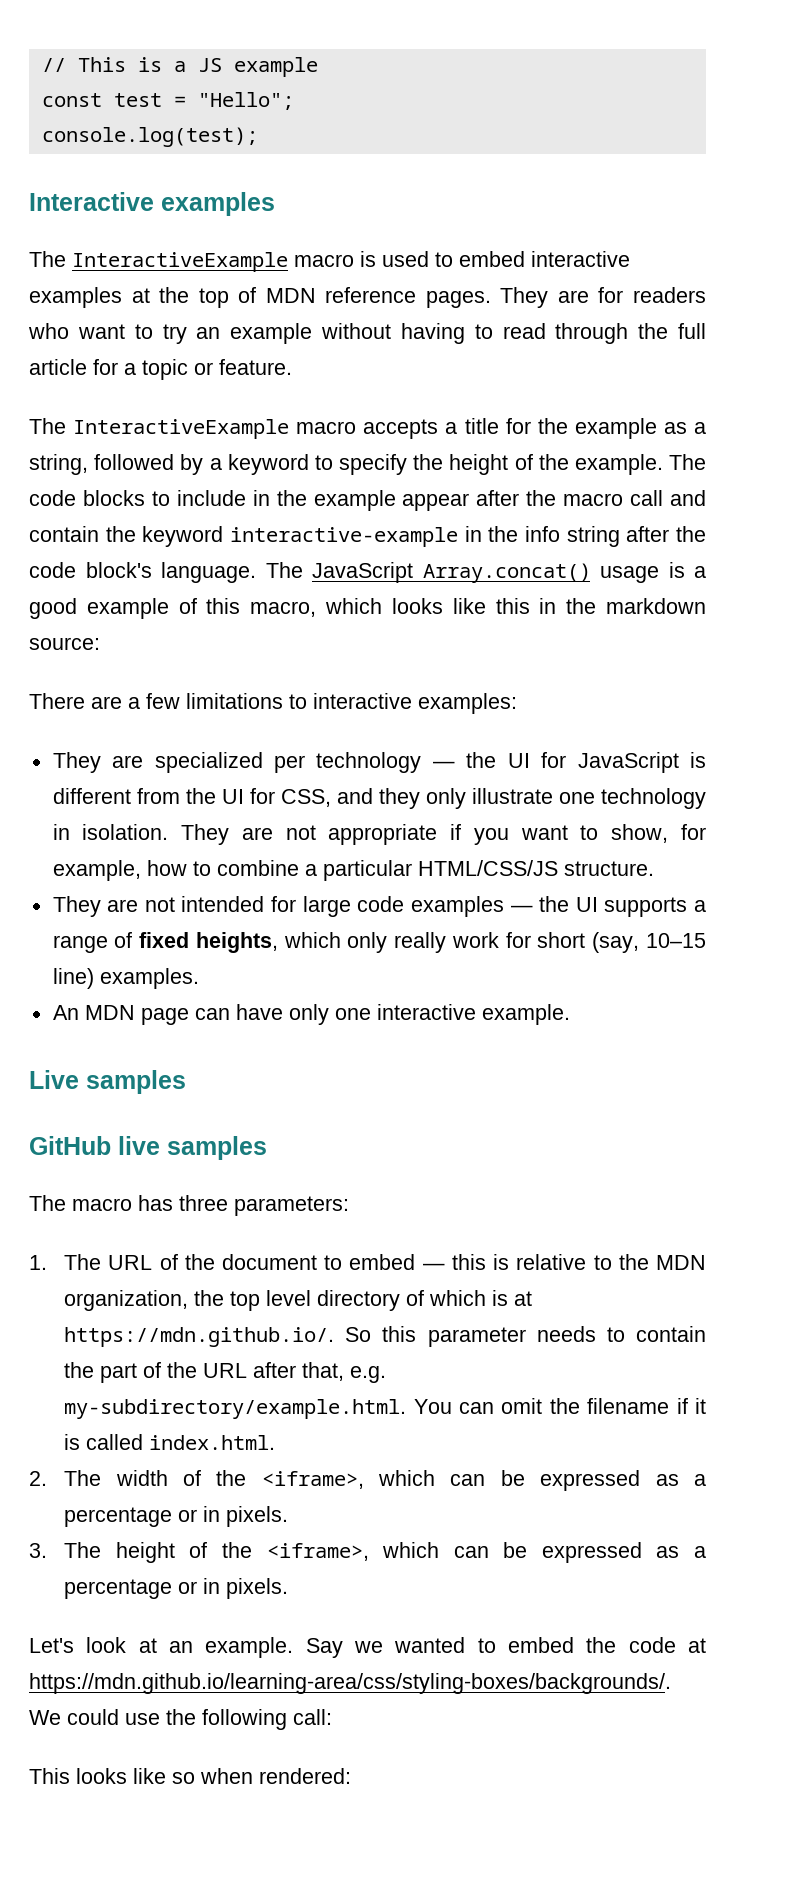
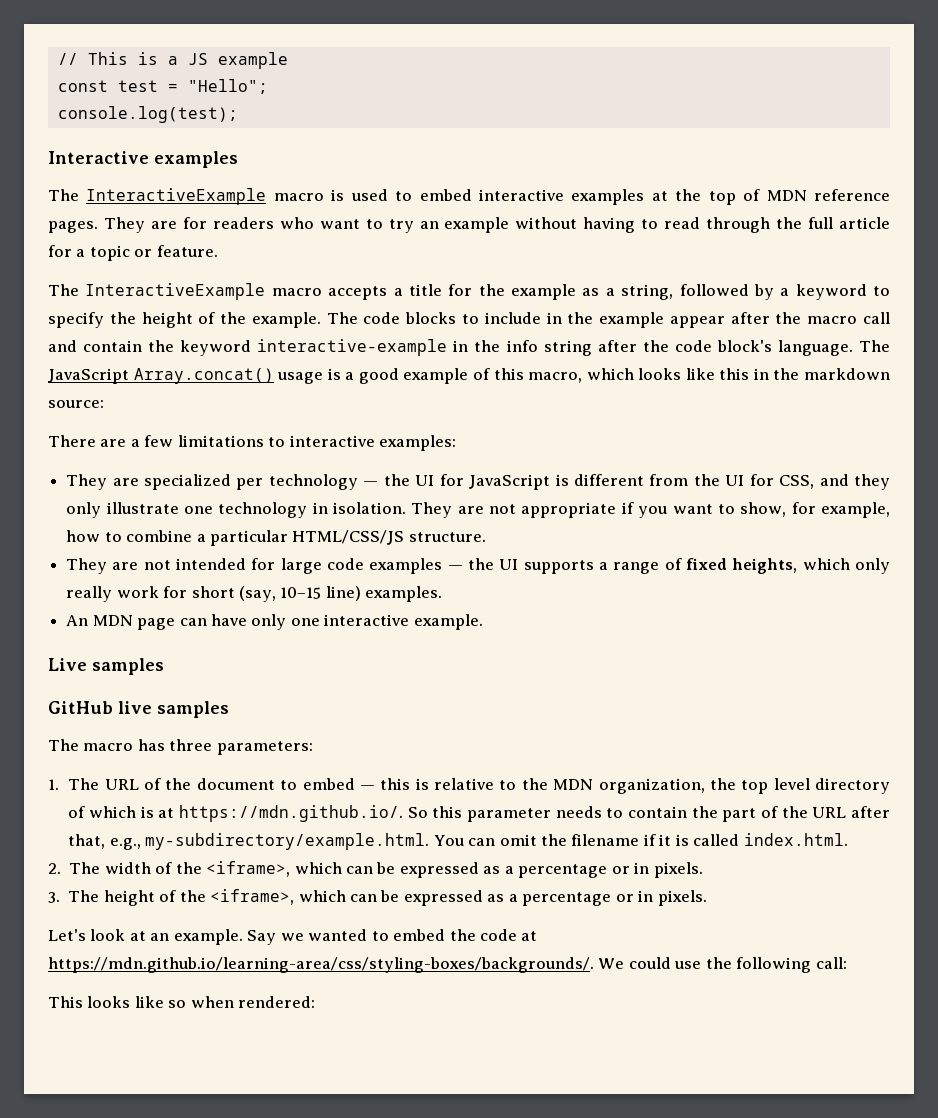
- 1. The URL of the document to embed — this is relative to the MDN organization, the top level directory of which is at https://mdn.github.io/. So this parameter needs to contain the part of the URL after that, e.g. my-subdirectory/example.html. You can omit the filename if it is called index.html.
+ 1. The URL of the document to embed — this is relative to the MDN organization, the top level directory of which is at https://mdn.github.io/. So this parameter needs to contain the part of the URL after that, e.g., my-subdirectory/example.html. You can omit the filename if it is called index.html.

